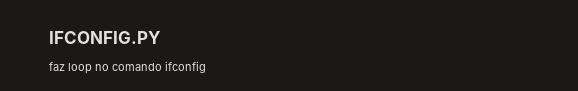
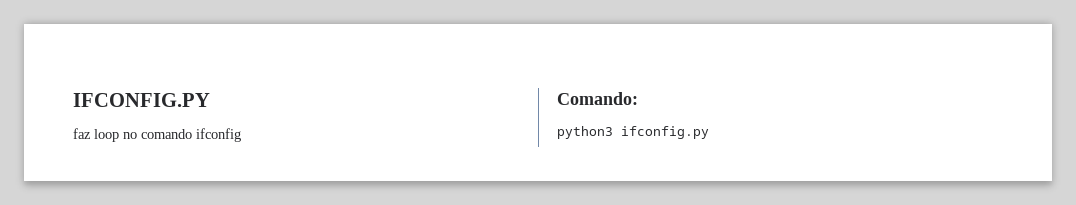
+ Comando:
+ python3 ifconfig.py

